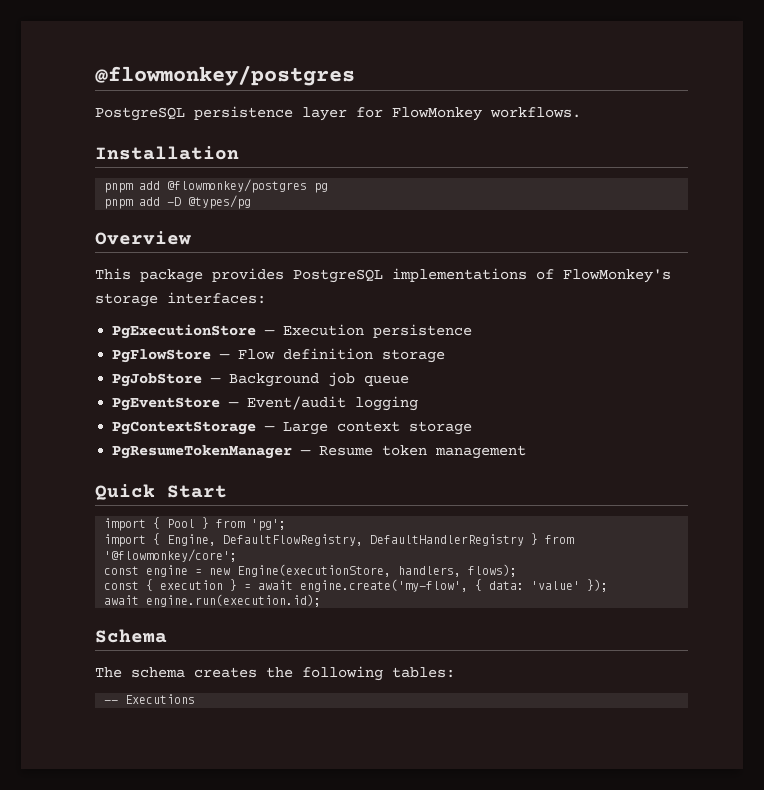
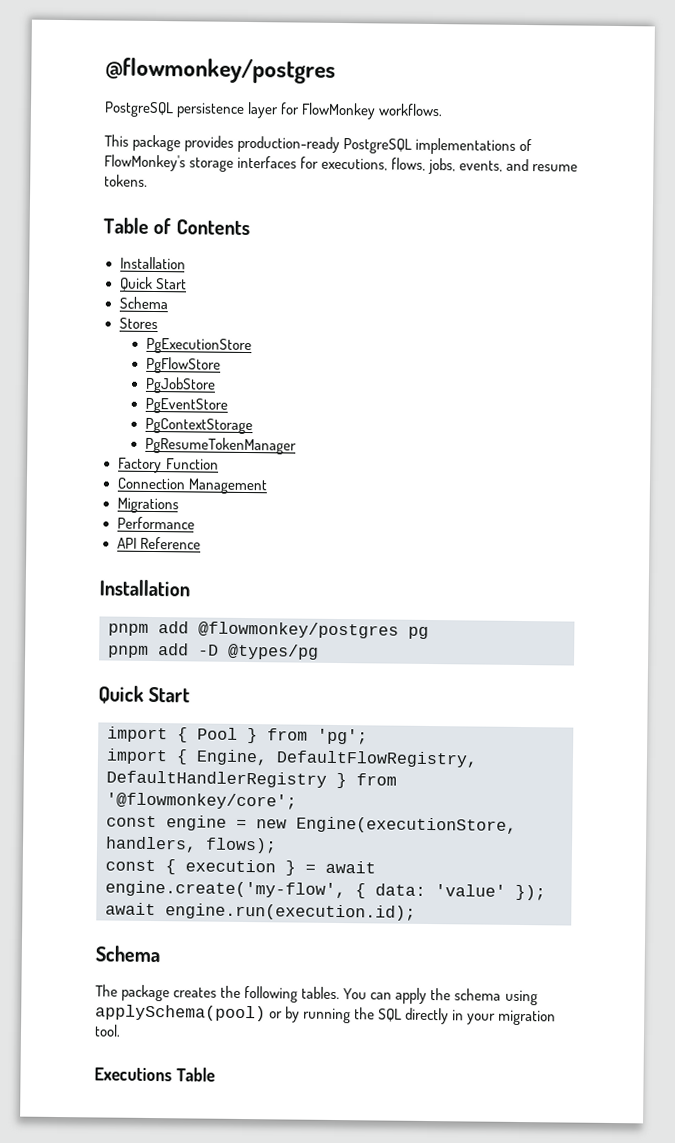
+ This package provides production-ready PostgreSQL implementations of FlowMonkey's storage interfaces for executions, flows, jobs, events, and resume tokens.
+ Table of Contents
+ Installation
+ Quick Start
+ Schema
+ Stores
+ PgExecutionStore
+ PgFlowStore
+ PgJobStore
+ PgEventStore
+ PgContextStorage
+ PgResumeTokenManager
+ Factory Function
+ Connection Management
+ Migrations
+ Performance
+ API Reference
- Overview
- This package provides PostgreSQL implementations of FlowMonkey's storage interfaces:
- PgExecutionStore — Execution persistence
- PgFlowStore — Flow definition storage
- PgJobStore — Background job queue
- PgEventStore — Event/audit logging
- PgContextStorage — Large context storage
- PgResumeTokenManager — Resume token management
- The schema creates the following tables:
- -- Executions
+ The package creates the following tables. You can apply the schema using applySchema(pool) or by running the SQL directly in your migration tool.
+ Executions Table

